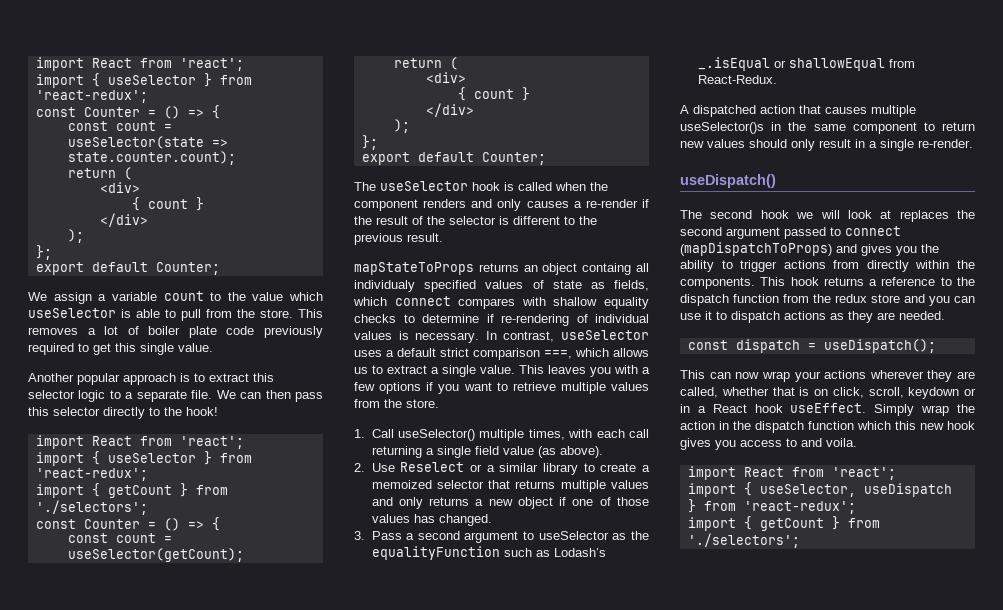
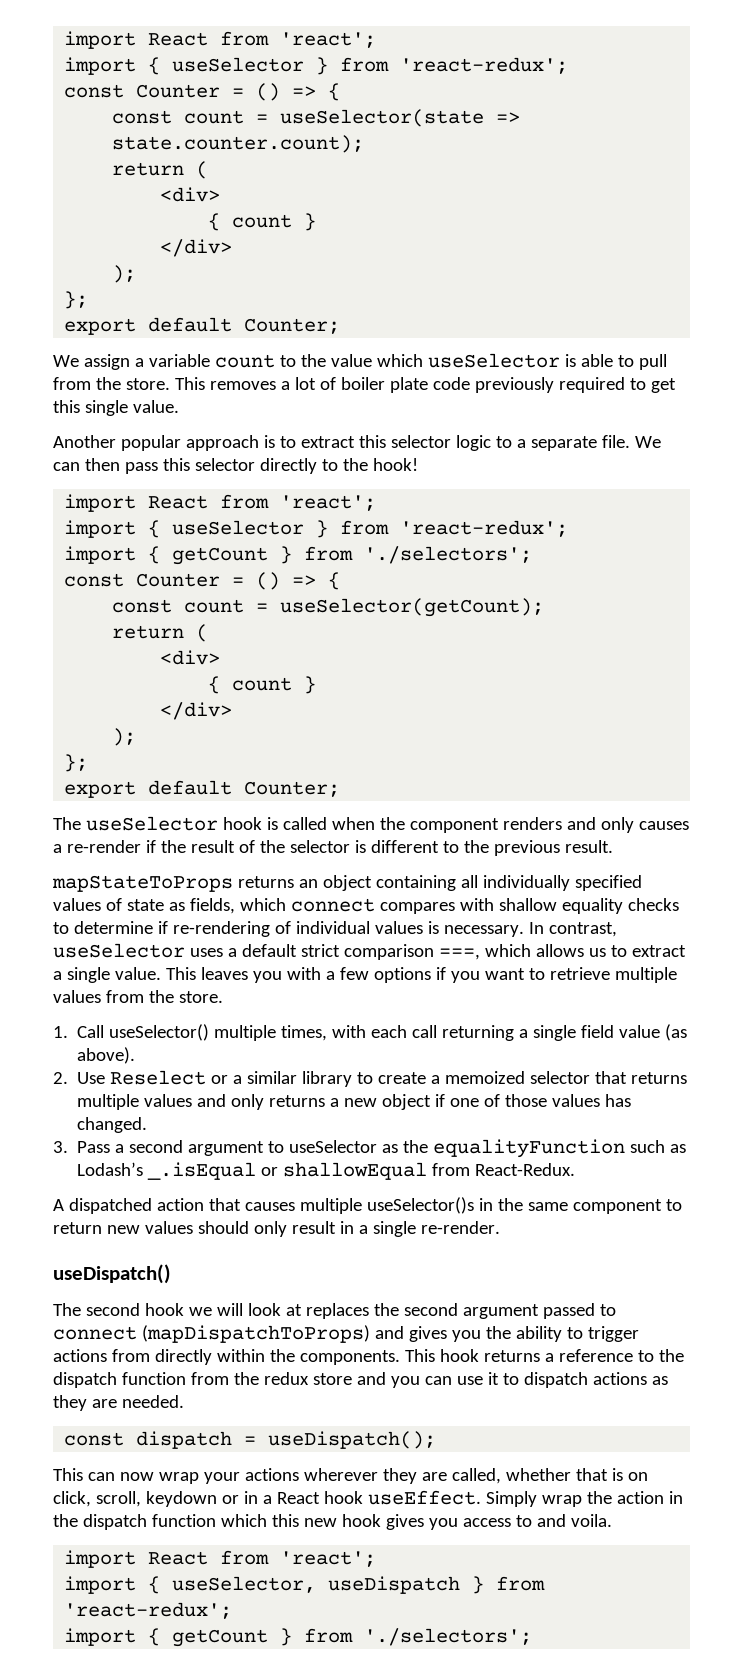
- mapStateToProps returns an object containg all individualy specified values of state as fields, which connect compares with shallow equality checks to determine if re-rendering of individual values is necessary.
+ mapStateToProps returns an object containing all individually specified values of state as fields, which connect compares with shallow equality checks to determine if re-rendering of individual values is necessary.

